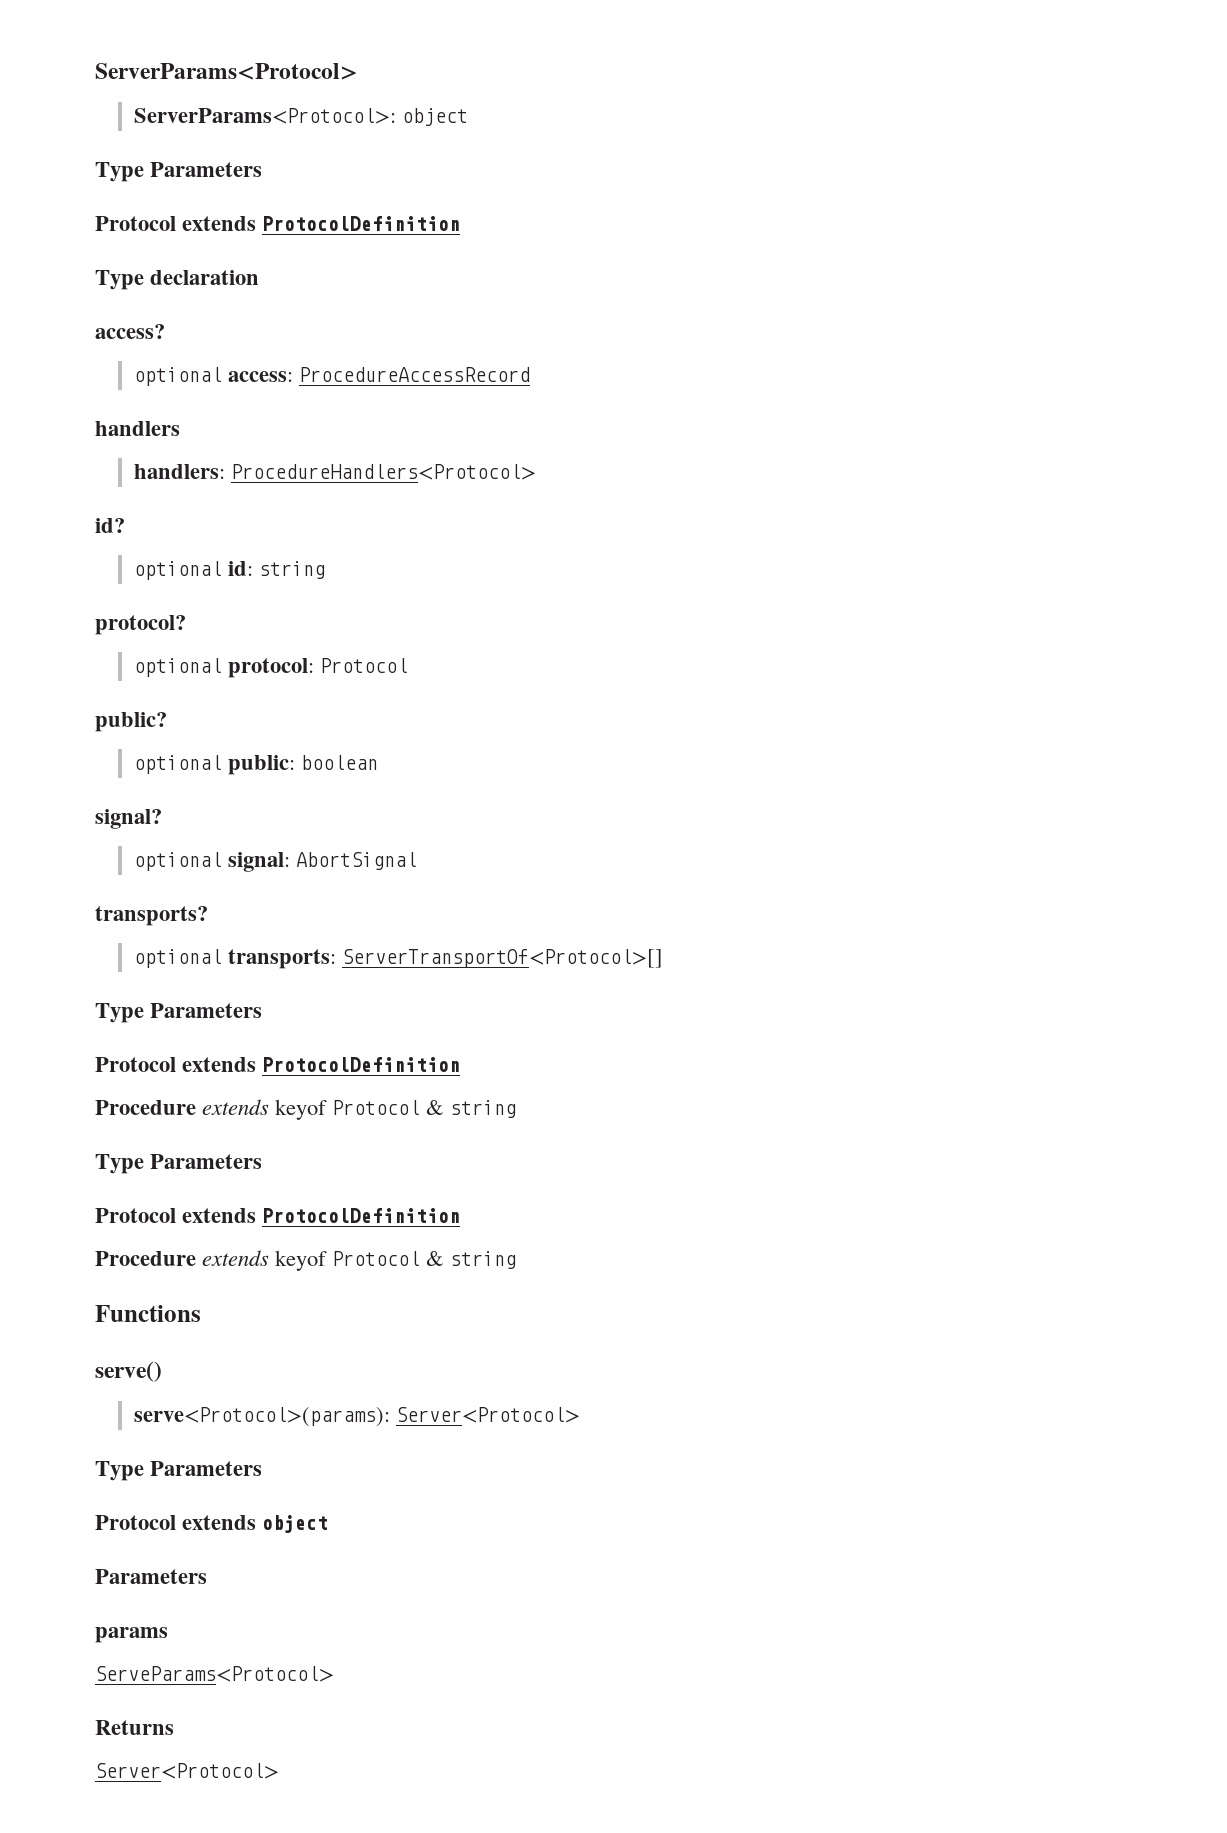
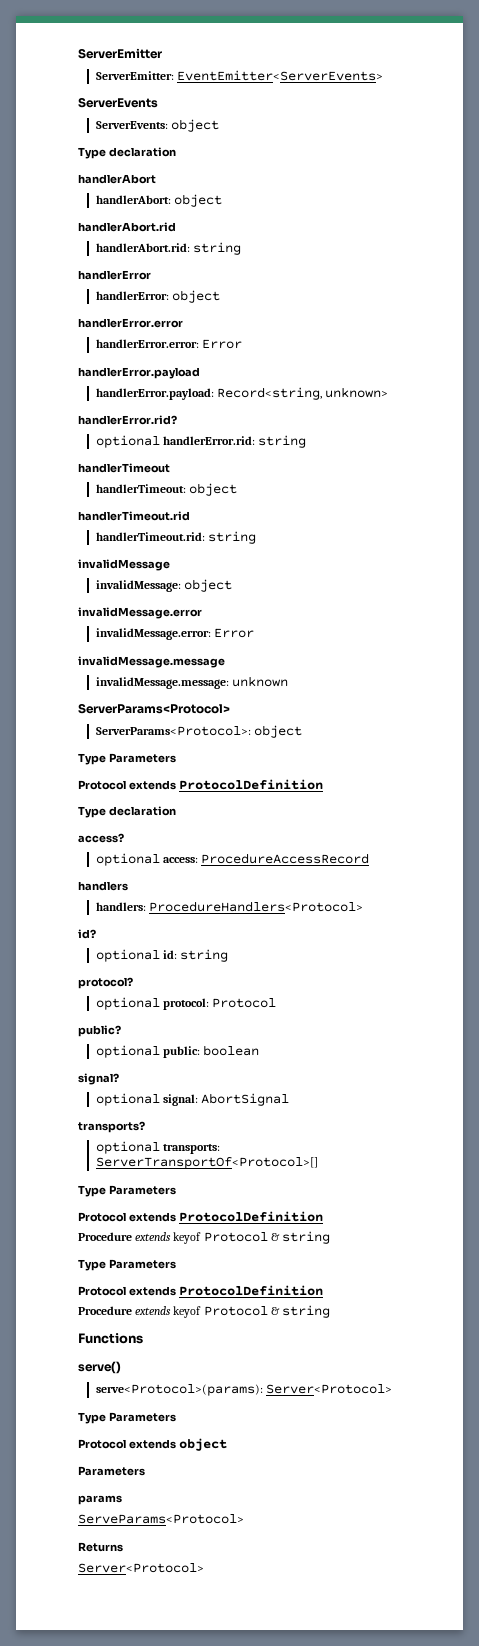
+ ServerEmitter
+ ServerEmitter: EventEmitter<ServerEvents>
+ ServerEvents
+ ServerEvents: object
+ Type declaration
+ handlerAbort
+ handlerAbort: object
+ handlerAbort.rid
+ handlerAbort.rid: string
+ handlerError
+ handlerError: object
+ handlerError.error
+ handlerError.error: Error
+ handlerError.payload
+ handlerError.payload: Record<string, unknown>
+ handlerError.rid?
+ optional handlerError.rid: string
+ handlerTimeout
+ handlerTimeout: object
+ handlerTimeout.rid
+ handlerTimeout.rid: string
+ invalidMessage
+ invalidMessage: object
+ invalidMessage.error
+ invalidMessage.error: Error
+ invalidMessage.message
+ invalidMessage.message: unknown

